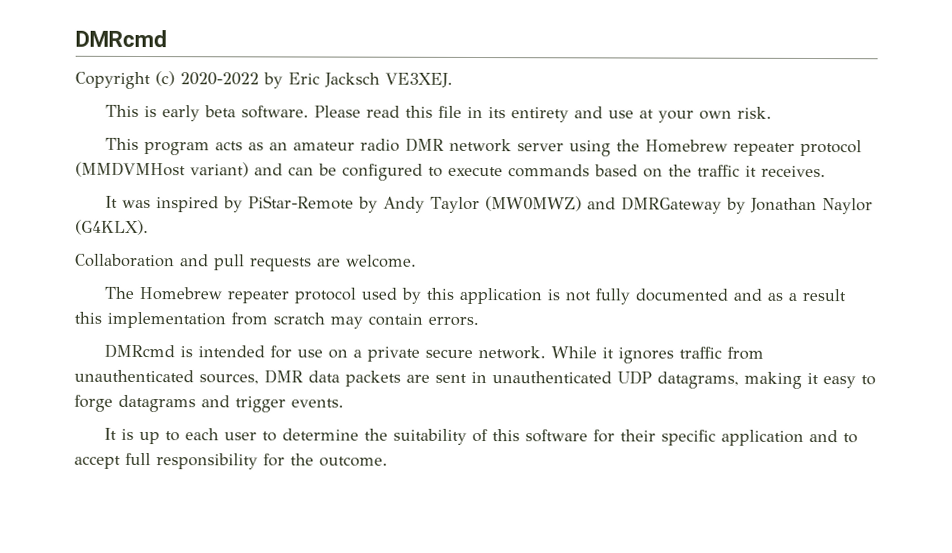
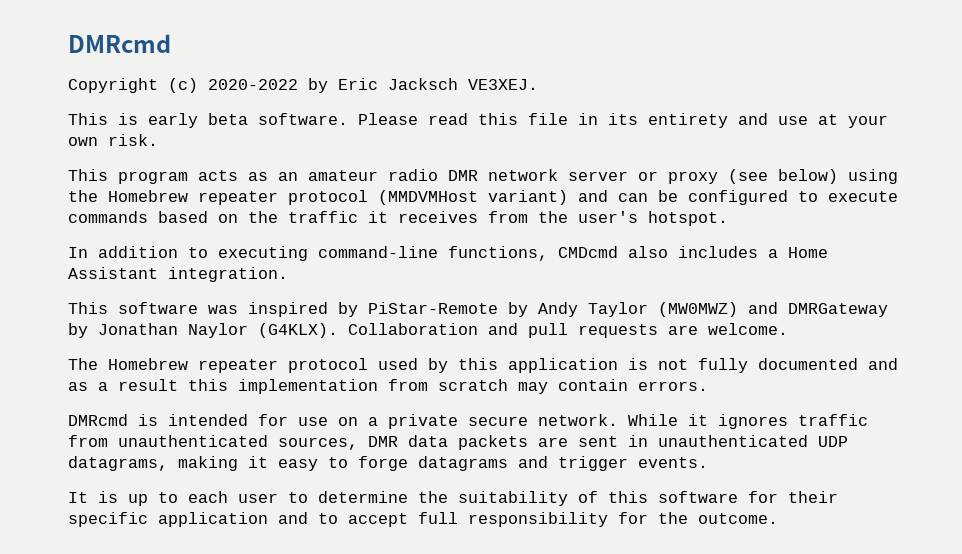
- This program acts as an amateur radio DMR network server using the Homebrew repeater protocol (MMDVMHost variant) and can be configured to execute commands based on the traffic it receives.
- It was inspired by PiStar-Remote by Andy Taylor (MW0MWZ) and DMRGateway by Jonathan Naylor (G4KLX).
- Collaboration and pull requests are welcome.
+ This program acts as an amateur radio DMR network server or proxy (see below) using the Homebrew repeater protocol (MMDVMHost variant) and can be configured to execute commands based on the traffic it receives from the user's hotspot.
+ In addition to executing command-line functions, CMDcmd also includes a Home Assistant integration.
+ This software was inspired by PiStar-Remote by Andy Taylor (MW0MWZ) and DMRGateway by Jonathan Naylor (G4KLX). Collaboration and pull requests are welcome.

